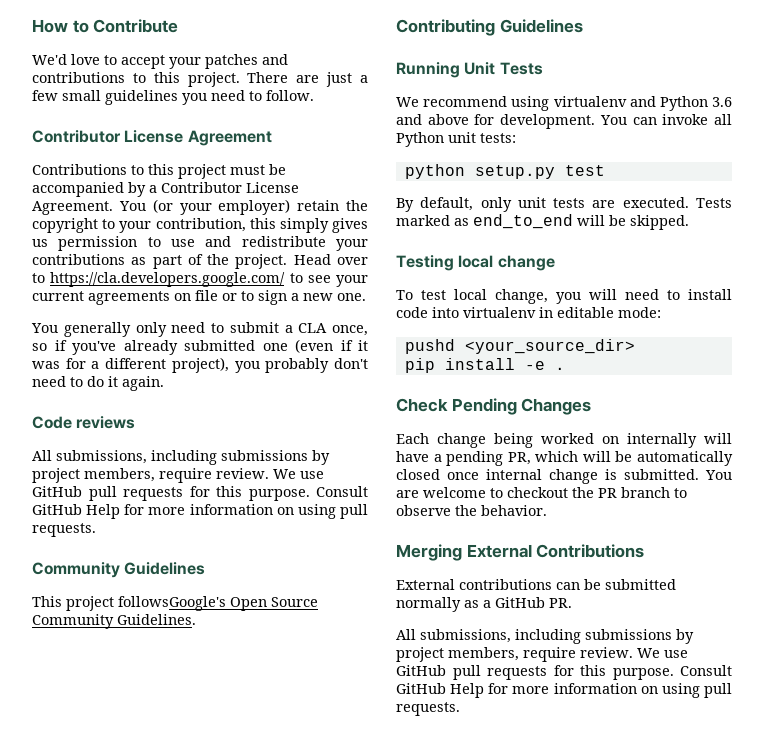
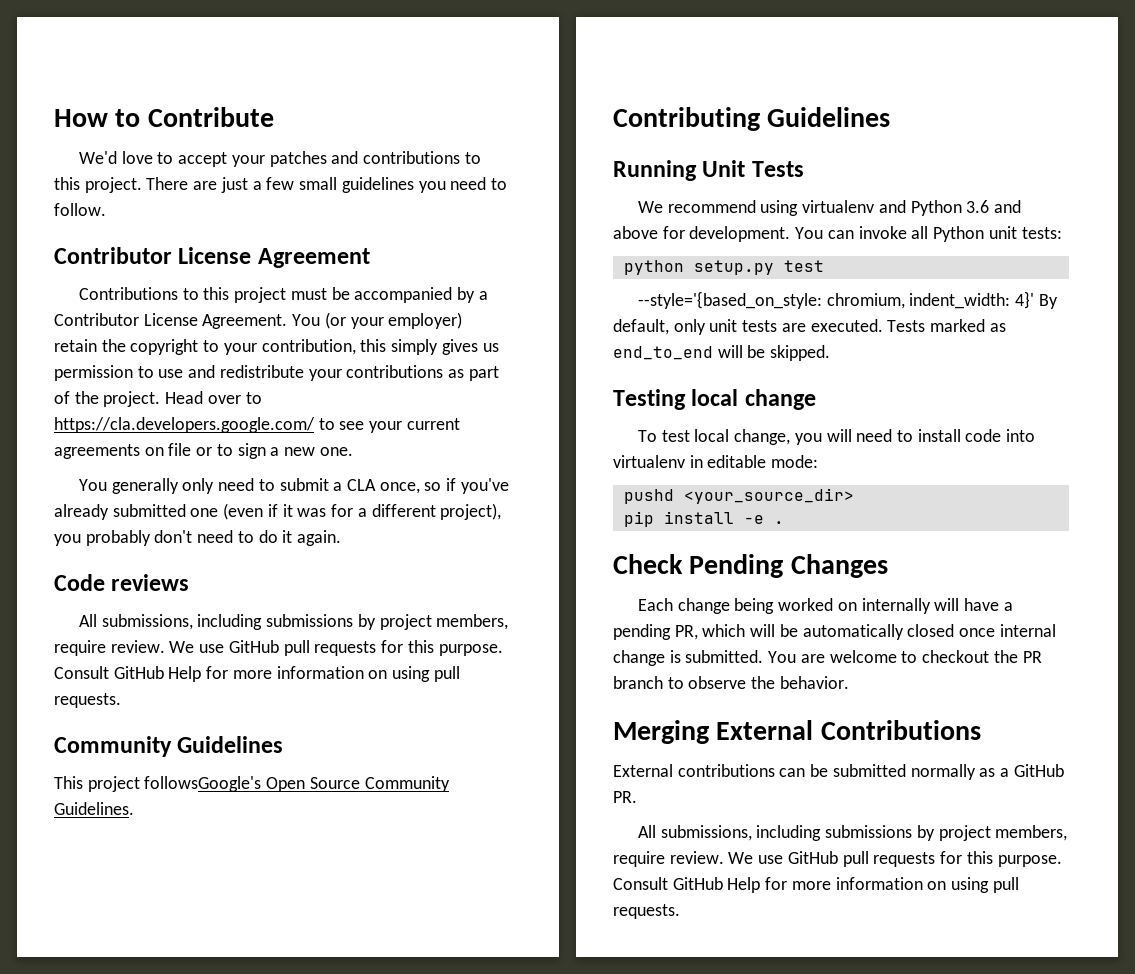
- By default, only unit tests are executed.
+ --style='{based_on_style: chromium, indent_width: 4}' By default, only unit tests are executed.

